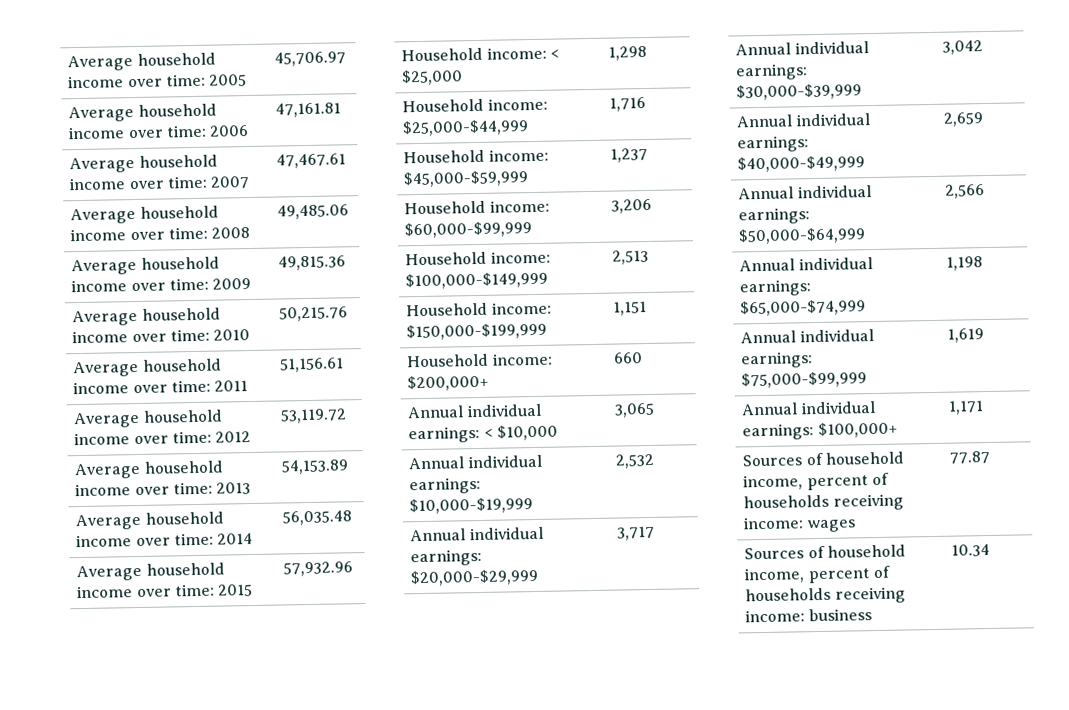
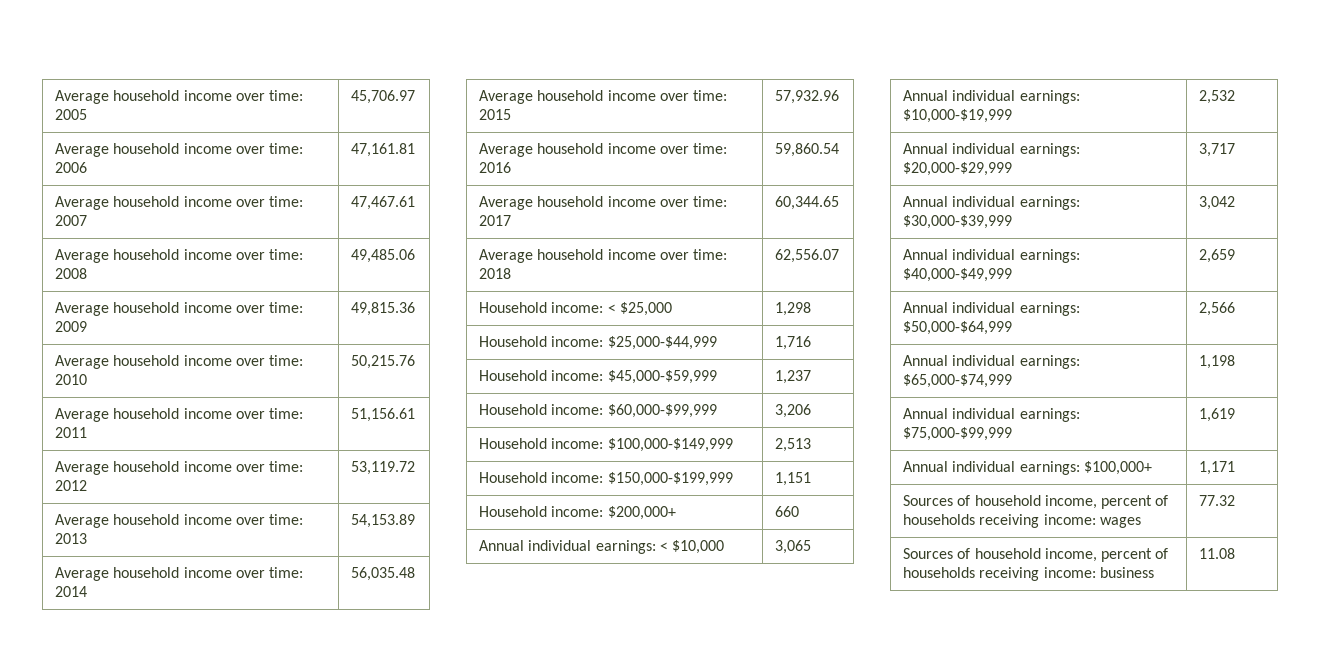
+ Average household income over time: 2016 | 59,860.54
+ Average household income over time: 2017 | 60,344.65
+ Average household income over time: 2018 | 62,556.07
- Sources of household income, percent of households receiving income: wages | 77.87
+ Sources of household income, percent of households receiving income: wages | 77.32
- Sources of household income, percent of households receiving income: business | 10.34
+ Sources of household income, percent of households receiving income: business | 11.08

